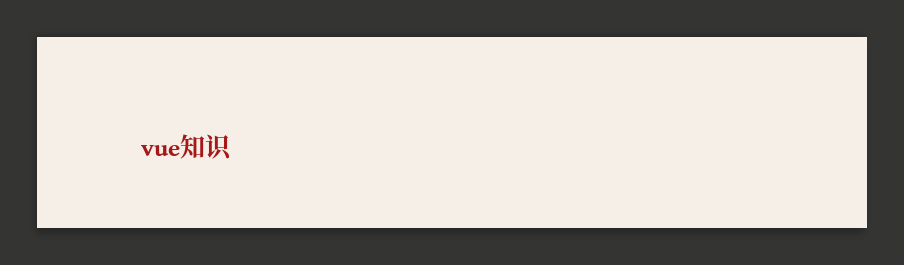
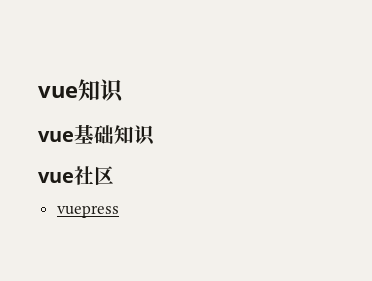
+ vue基础知识
+ vue社区
+ vuepress

